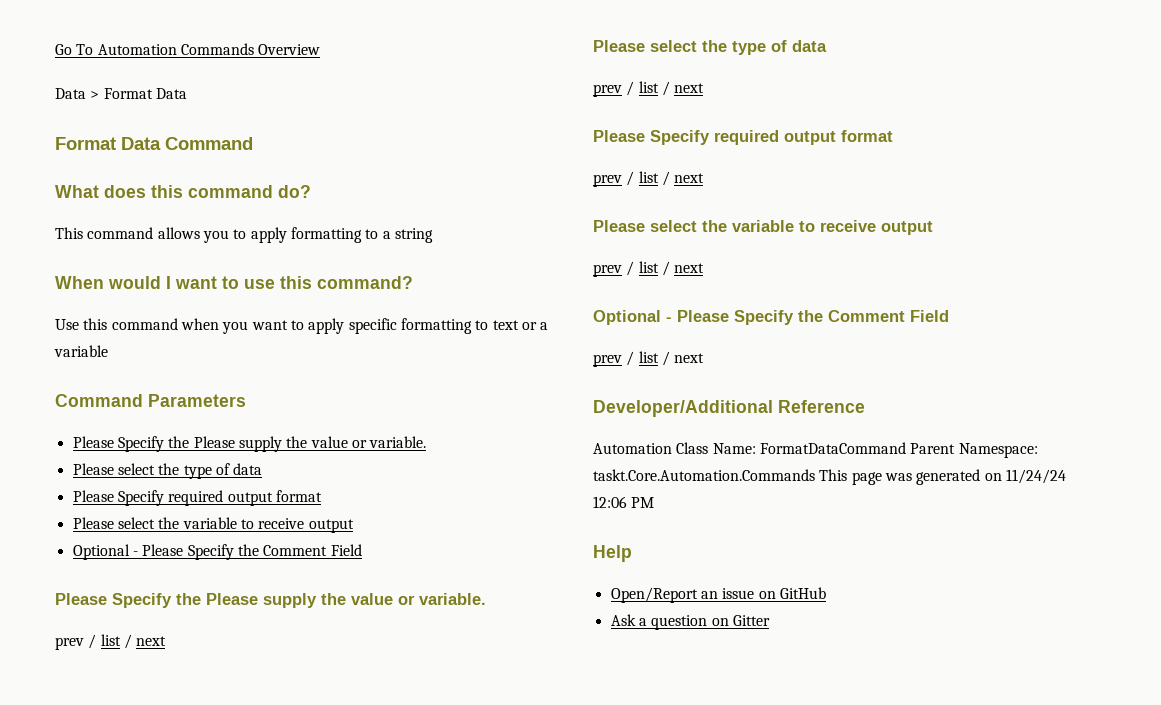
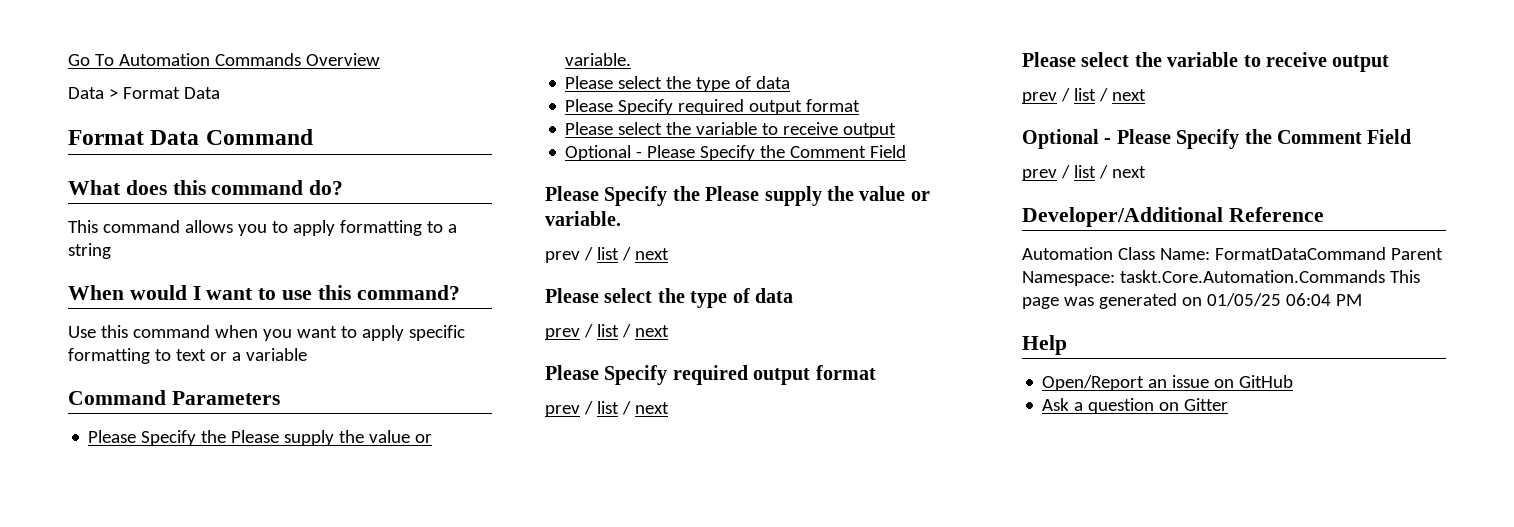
- Automation Class Name: FormatDataCommand Parent Namespace: taskt.Core.Automation.Commands This page was generated on 11/24/24 12:06 PM
+ Automation Class Name: FormatDataCommand Parent Namespace: taskt.Core.Automation.Commands This page was generated on 01/05/25 06:04 PM

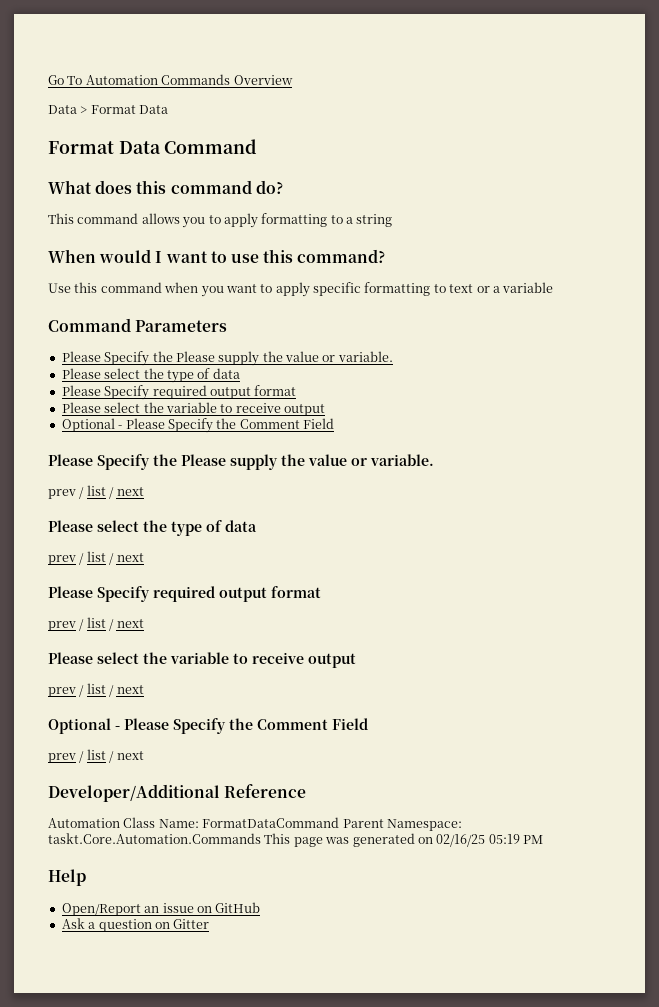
- Automation Class Name: FormatDataCommand Parent Namespace: taskt.Core.Automation.Commands This page was generated on 01/05/25 06:04 PM
+ Automation Class Name: FormatDataCommand Parent Namespace: taskt.Core.Automation.Commands This page was generated on 02/16/25 05:19 PM

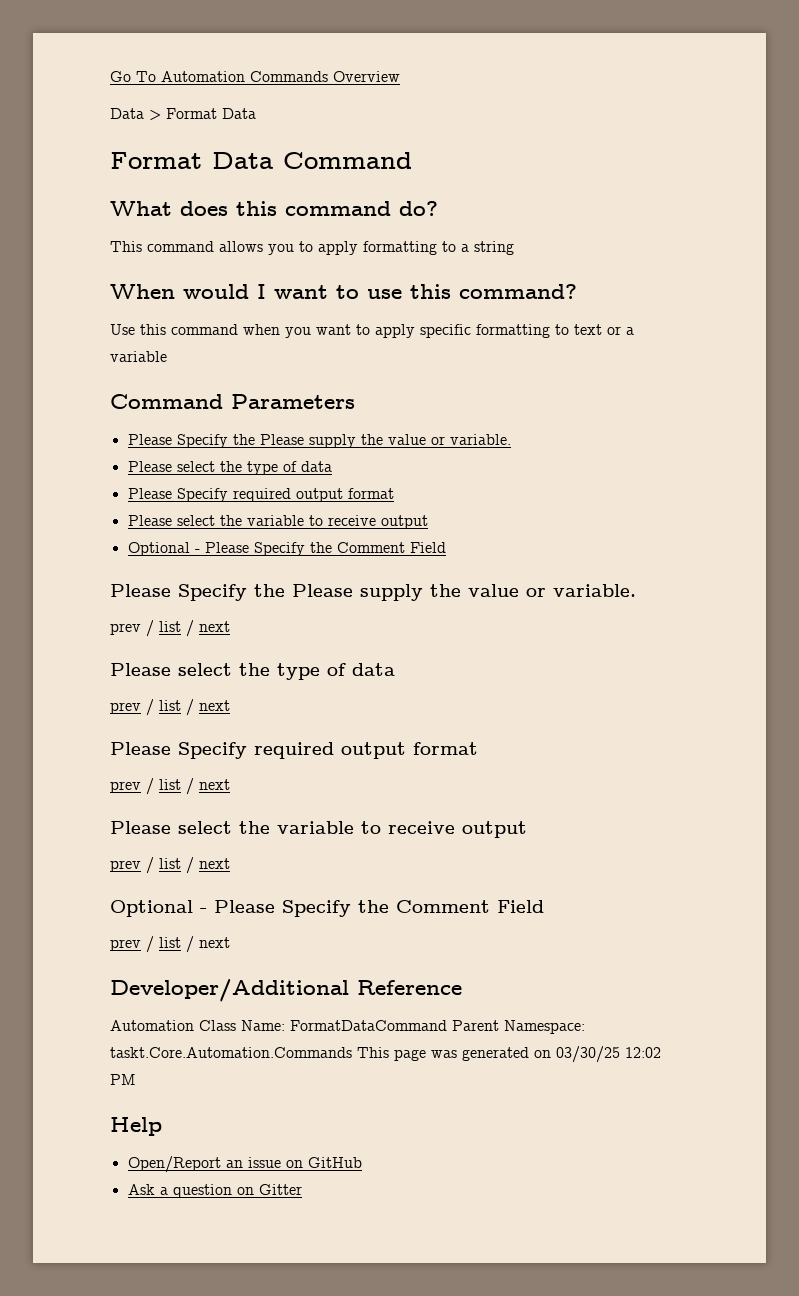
- Automation Class Name: FormatDataCommand Parent Namespace: taskt.Core.Automation.Commands This page was generated on 02/16/25 05:19 PM
+ Automation Class Name: FormatDataCommand Parent Namespace: taskt.Core.Automation.Commands This page was generated on 03/30/25 12:02 PM

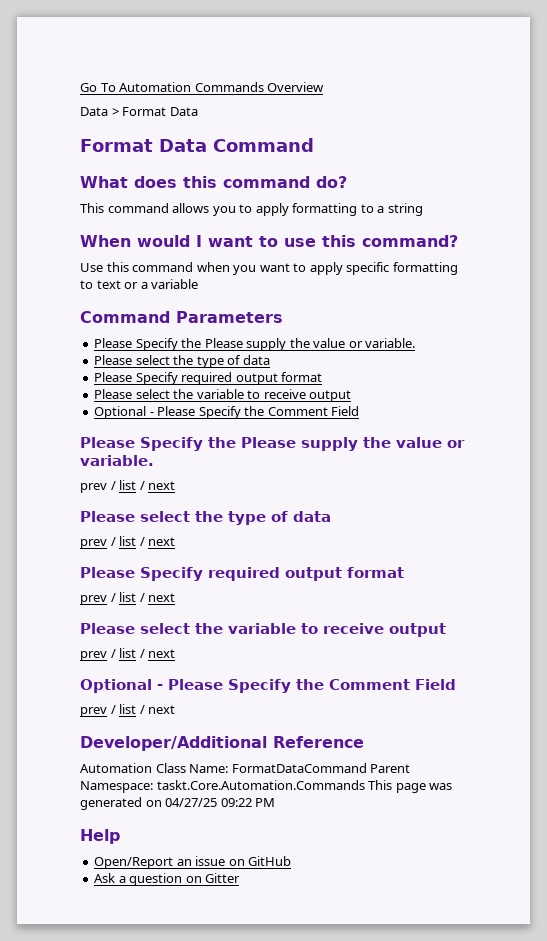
- Automation Class Name: FormatDataCommand Parent Namespace: taskt.Core.Automation.Commands This page was generated on 03/30/25 12:02 PM
+ Automation Class Name: FormatDataCommand Parent Namespace: taskt.Core.Automation.Commands This page was generated on 04/27/25 09:22 PM

